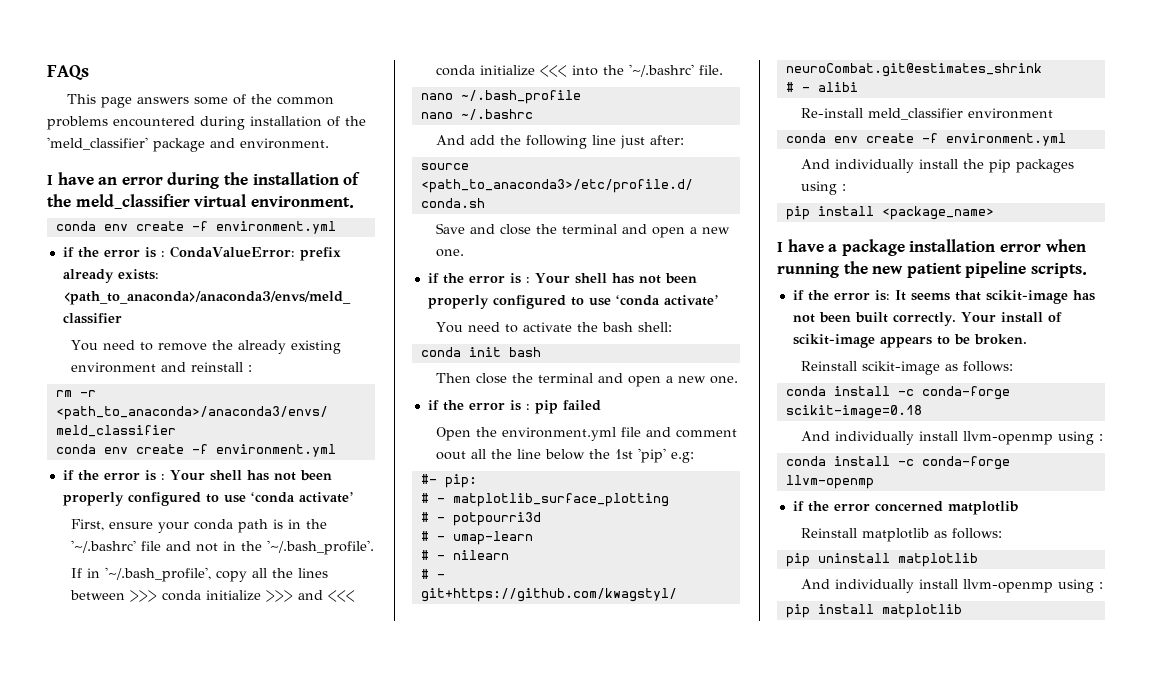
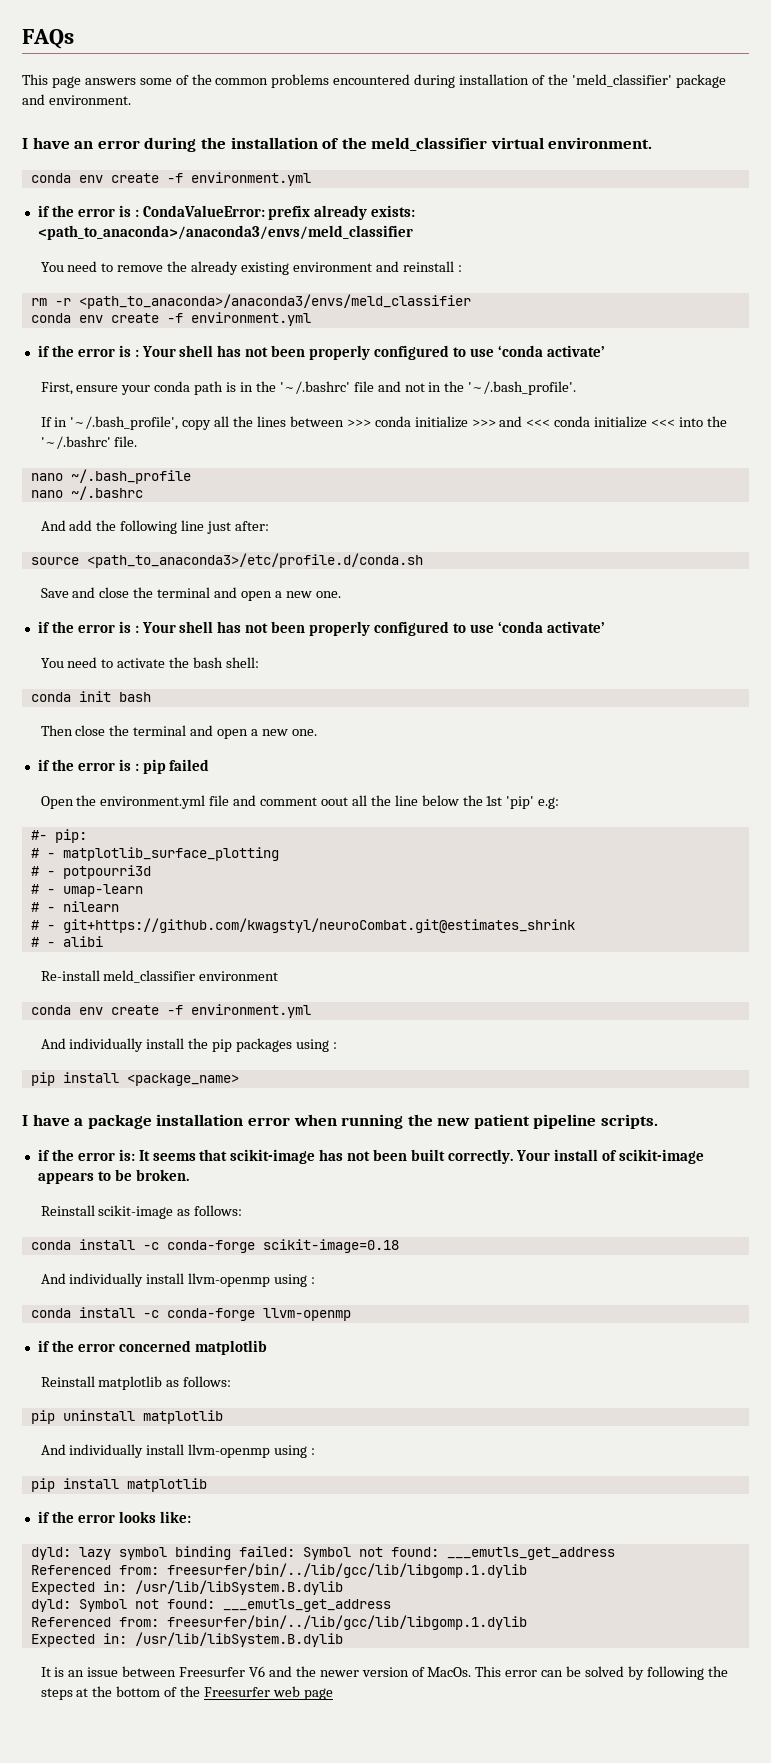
+ if the error looks like:
+ dyld: lazy symbol binding failed: Symbol not found: ___emutls_get_address
+ Referenced from: freesurfer/bin/../lib/gcc/lib/libgomp.1.dylib
+ Expected in: /usr/lib/libSystem.B.dylib
+ dyld: Symbol not found: ___emutls_get_address
+ Referenced from: freesurfer/bin/../lib/gcc/lib/libgomp.1.dylib
+ Expected in: /usr/lib/libSystem.B.dylib
+ It is an issue between Freesurfer V6 and the newer version of MacOs. This error can be solved by following the steps at the bottom of the Freesurfer web page

